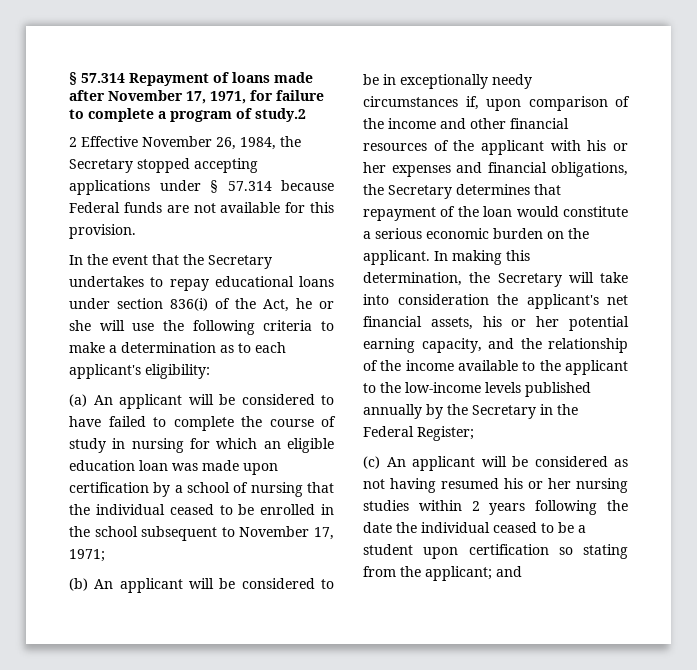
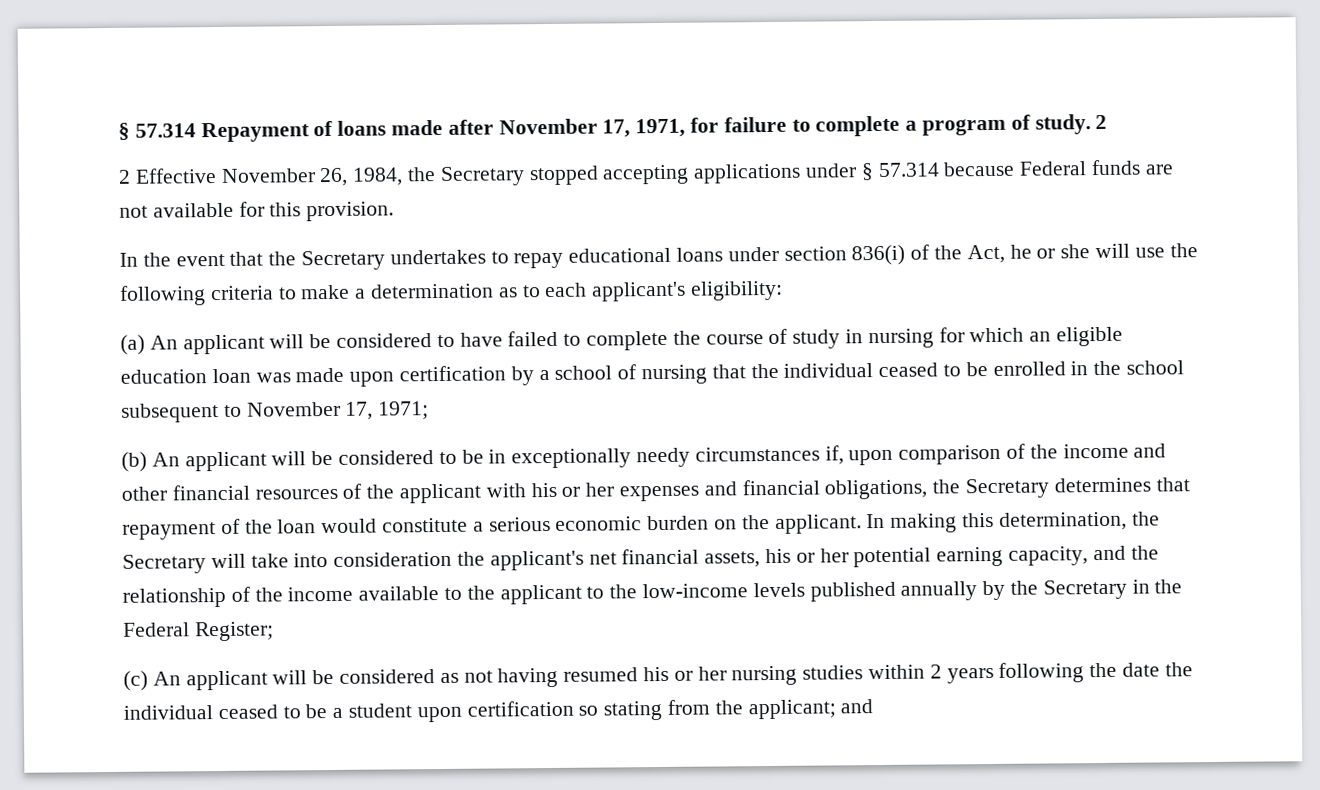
- § 57.314 Repayment of loans made after November 17, 1971, for failure to complete a program of study.2
+ § 57.314 Repayment of loans made after November 17, 1971, for failure to complete a program of study. 2

